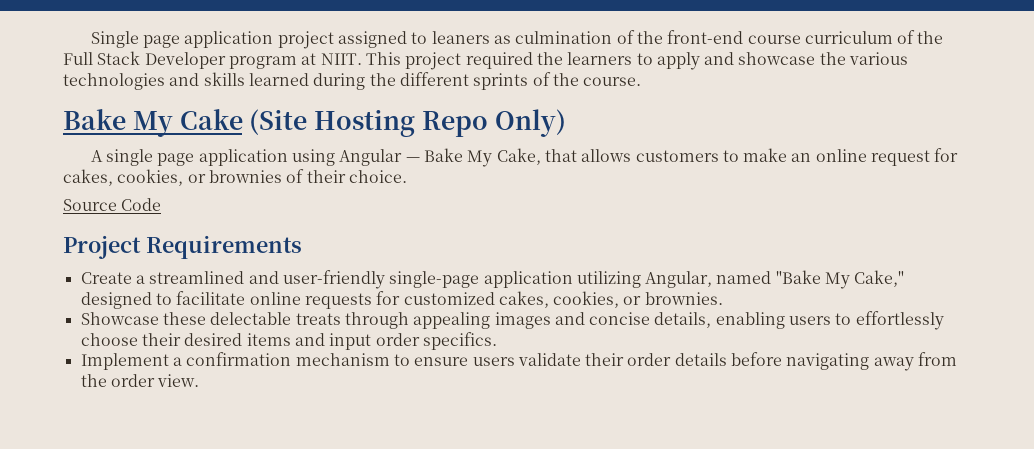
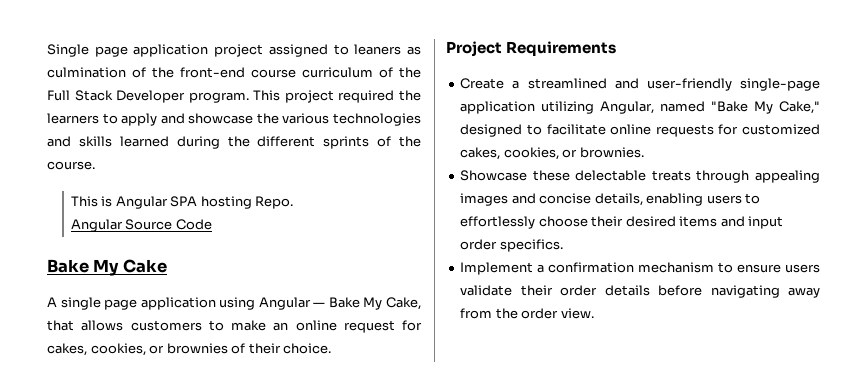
- Single page application project assigned to leaners as culmination of the front-end course curriculum of the Full Stack Developer program at NIIT.
+ Single page application project assigned to leaners as culmination of the front-end course curriculum of the Full Stack Developer program.
+ This is Angular SPA hosting Repo.
+ Angular Source Code
- Bake My Cake (Site Hosting Repo Only)
+ Bake My Cake
- Source Code

